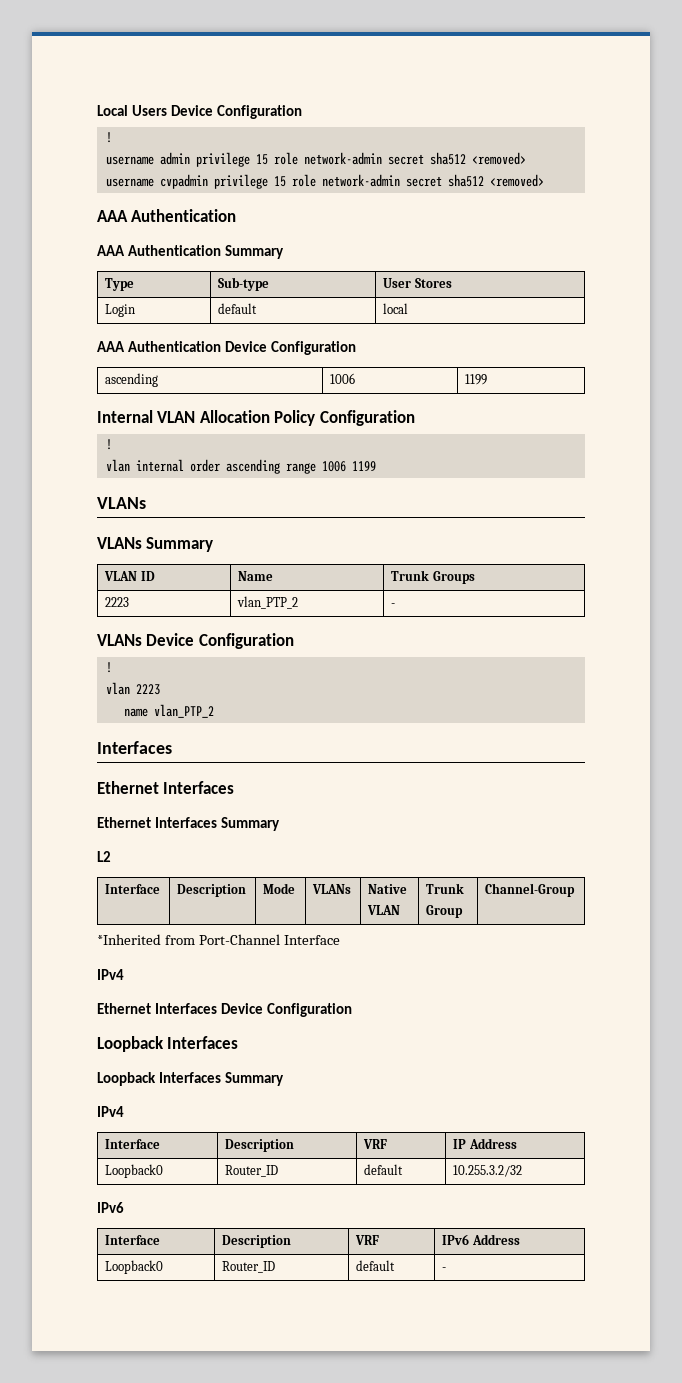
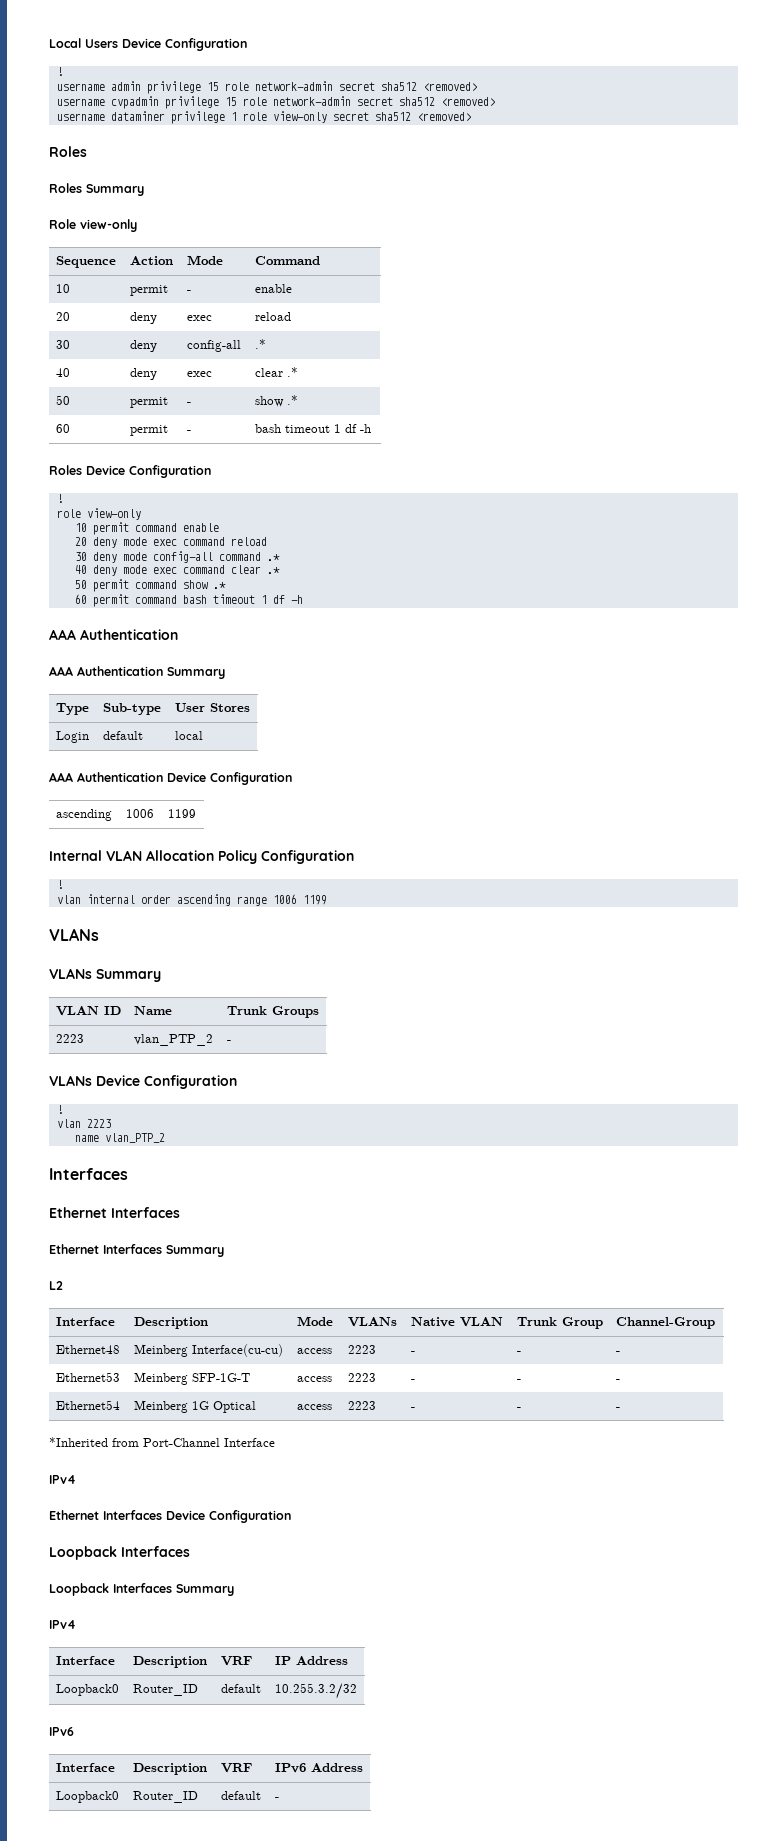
+ username dataminer privilege 1 role view-only secret sha512 <removed>
+ Roles
+ Roles Summary
+ Role view-only
+ Sequence | Action | Mode | Command
+ 10 | permit | - | enable
+ 20 | deny | exec | reload
+ 30 | deny | config-all | .*
+ 40 | deny | exec | clear .*
+ 50 | permit | - | show .*
+ 60 | permit | - | bash timeout 1 df -h
+ Roles Device Configuration
+ !
+ role view-only
+ 10 permit command enable
+ 20 deny mode exec command reload
+ 30 deny mode config-all command .*
+ 40 deny mode exec command clear .*
+ 50 permit command show .*
+ 60 permit command bash timeout 1 df -h
+ Ethernet48 | Meinberg Interface(cu-cu) | access | 2223 | - | - | -
+ Ethernet53 | Meinberg SFP-1G-T | access | 2223 | - | - | -
+ Ethernet54 | Meinberg 1G Optical | access | 2223 | - | - | -

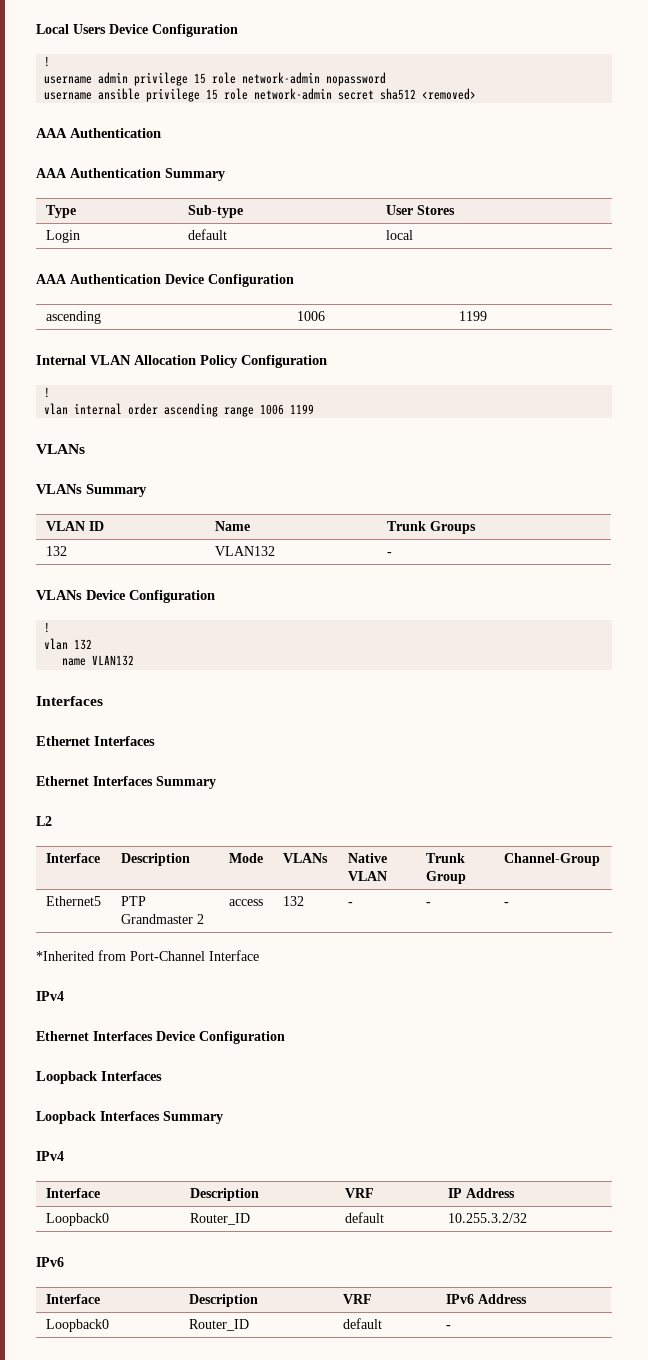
- username admin privilege 15 role network-admin secret sha512 <removed>
- username cvpadmin privilege 15 role network-admin secret sha512 <removed>
- username dataminer privilege 1 role view-only secret sha512 <removed>
- Roles
- Roles Summary
- Role view-only
- Sequence | Action | Mode | Command
- 10 | permit | - | enable
- 20 | deny | exec | reload
- 30 | deny | config-all | .*
- 40 | deny | exec | clear .*
- 50 | permit | - | show .*
- 60 | permit | - | bash timeout 1 df -h
- Roles Device Configuration
- !
- role view-only
- 10 permit command enable
- 20 deny mode exec command reload
- 30 deny mode config-all command .*
- 40 deny mode exec command clear .*
- 50 permit command show .*
- 60 permit command bash timeout 1 df -h
+ username admin privilege 15 role network-admin nopassword
+ username ansible privilege 15 role network-admin secret sha512 <removed>
- 2223 | vlan_PTP_2 | -
+ 132 | VLAN132 | -
- vlan 2223
+ vlan 132
- name vlan_PTP_2
+ name VLAN132
- Ethernet48 | Meinberg Interface(cu-cu) | access | 2223 | - | - | -
- Ethernet53 | Meinberg SFP-1G-T | access | 2223 | - | - | -
- Ethernet54 | Meinberg 1G Optical | access | 2223 | - | - | -
+ Ethernet5 | PTP Grandmaster 2 | access | 132 | - | - | -

